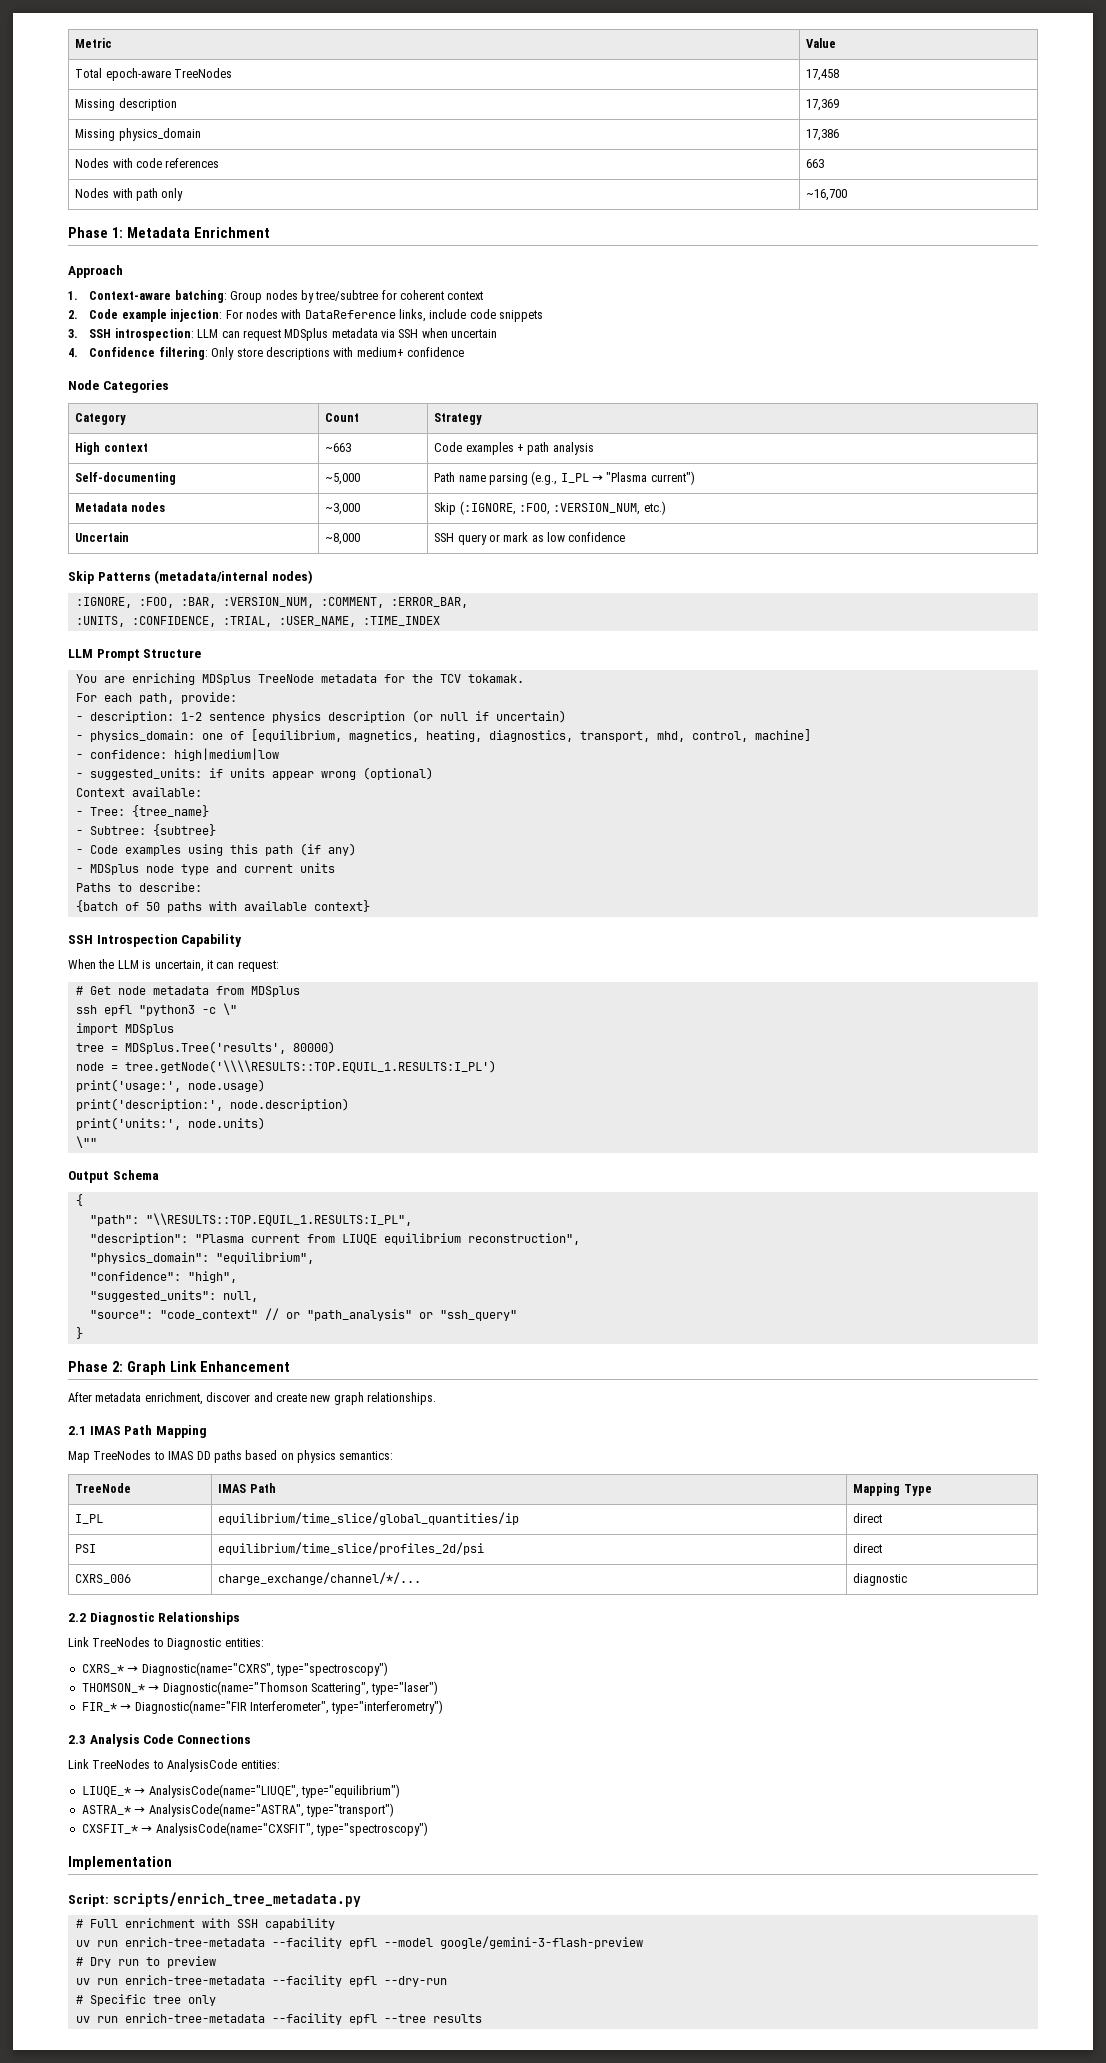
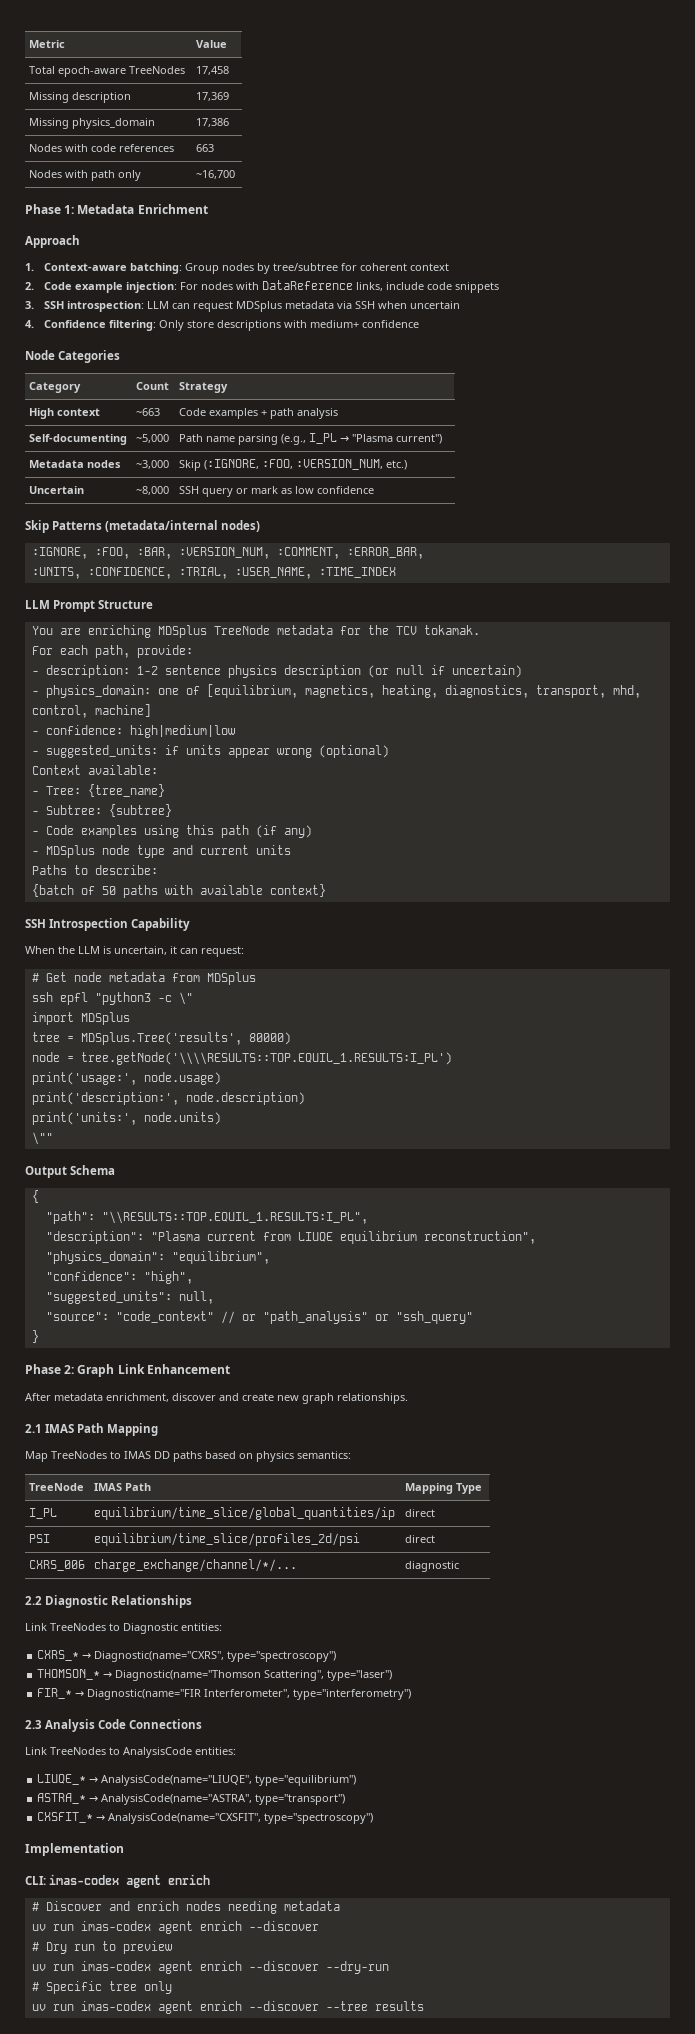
- Script: scripts/enrich_tree_metadata.py
- # Full enrichment with SSH capability
- uv run enrich-tree-metadata --facility epfl --model google/gemini-3-flash-preview
+ CLI: imas-codex agent enrich
+ # Discover and enrich nodes needing metadata
+ uv run imas-codex agent enrich --discover
- uv run enrich-tree-metadata --facility epfl --dry-run
+ uv run imas-codex agent enrich --discover --dry-run
- uv run enrich-tree-metadata --facility epfl --tree results
+ uv run imas-codex agent enrich --discover --tree results

